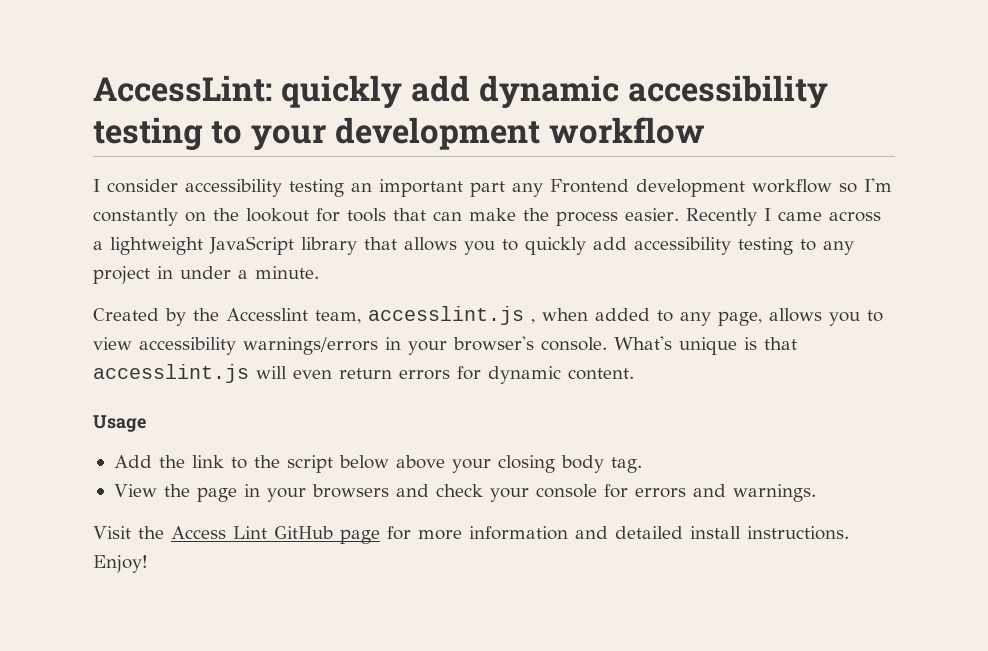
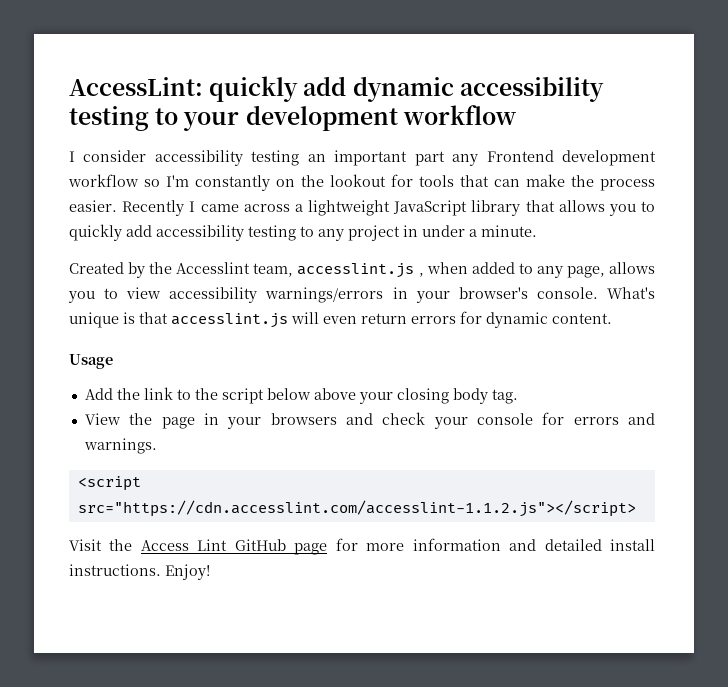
+ <script src="https://cdn.accesslint.com/accesslint-1.1.2.js"></script>

